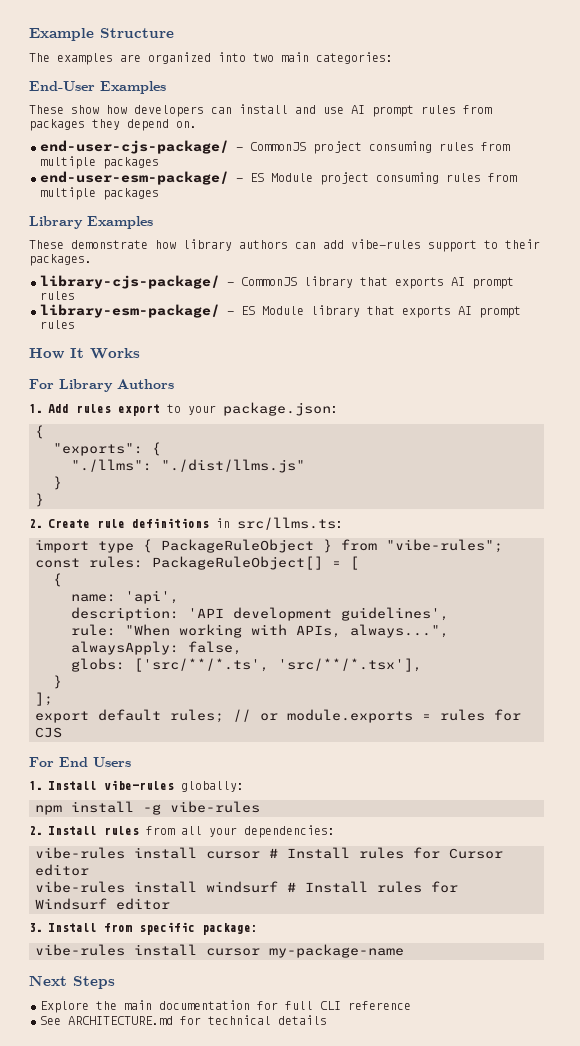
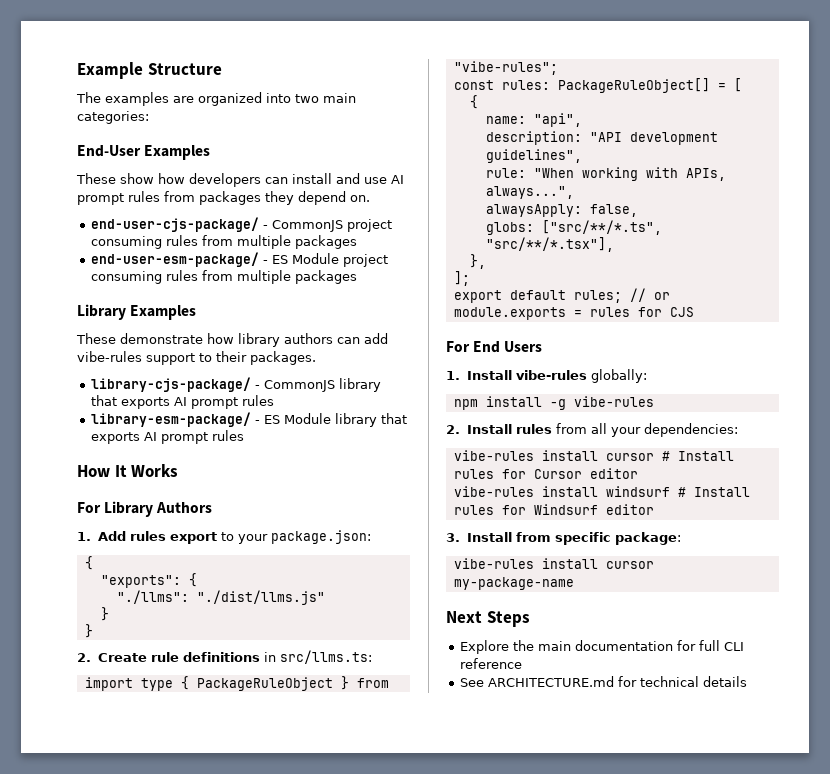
- name: 'api',
+ name: "api",
- description: 'API development guidelines',
+ description: "API development guidelines",
- globs: ['src/**/*.ts', 'src/**/*.tsx'],
- }
+ globs: ["src/**/*.ts", "src/**/*.tsx"],
+ },

